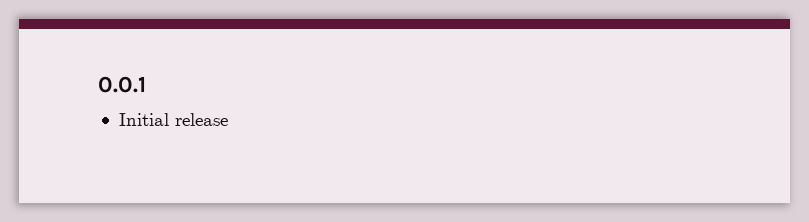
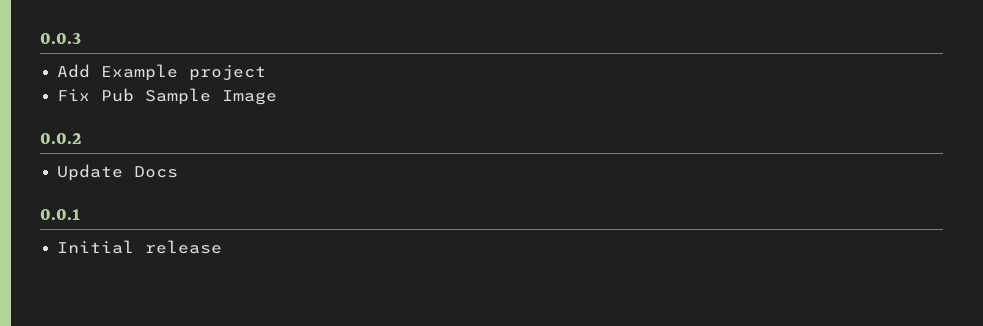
+ 0.0.3
+ Add Example project
+ Fix Pub Sample Image
+ 0.0.2
+ Update Docs

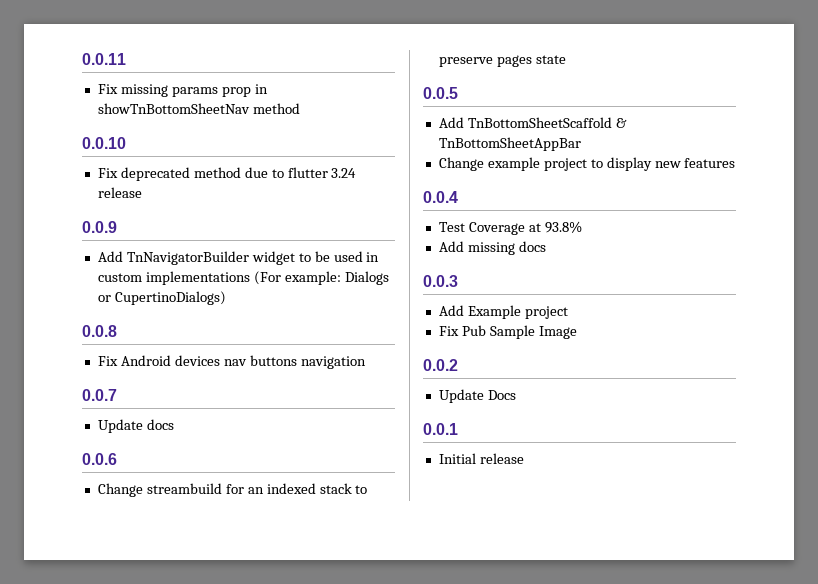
+ 0.0.11
+ Fix missing params prop in showTnBottomSheetNav method
+ 0.0.10
+ Fix deprecated method due to flutter 3.24 release
+ 0.0.9
+ Add TnNavigatorBuilder widget to be used in custom implementations (For example: Dialogs or CupertinoDialogs)
+ 0.0.8
+ Fix Android devices nav buttons navigation
+ 0.0.7
+ Update docs
+ 0.0.6
+ Change streambuild for an indexed stack to preserve pages state
+ 0.0.5
+ Add TnBottomSheetScaffold & TnBottomSheetAppBar
+ Change example project to display new features
+ 0.0.4
+ Test Coverage at 93.8%
+ Add missing docs

